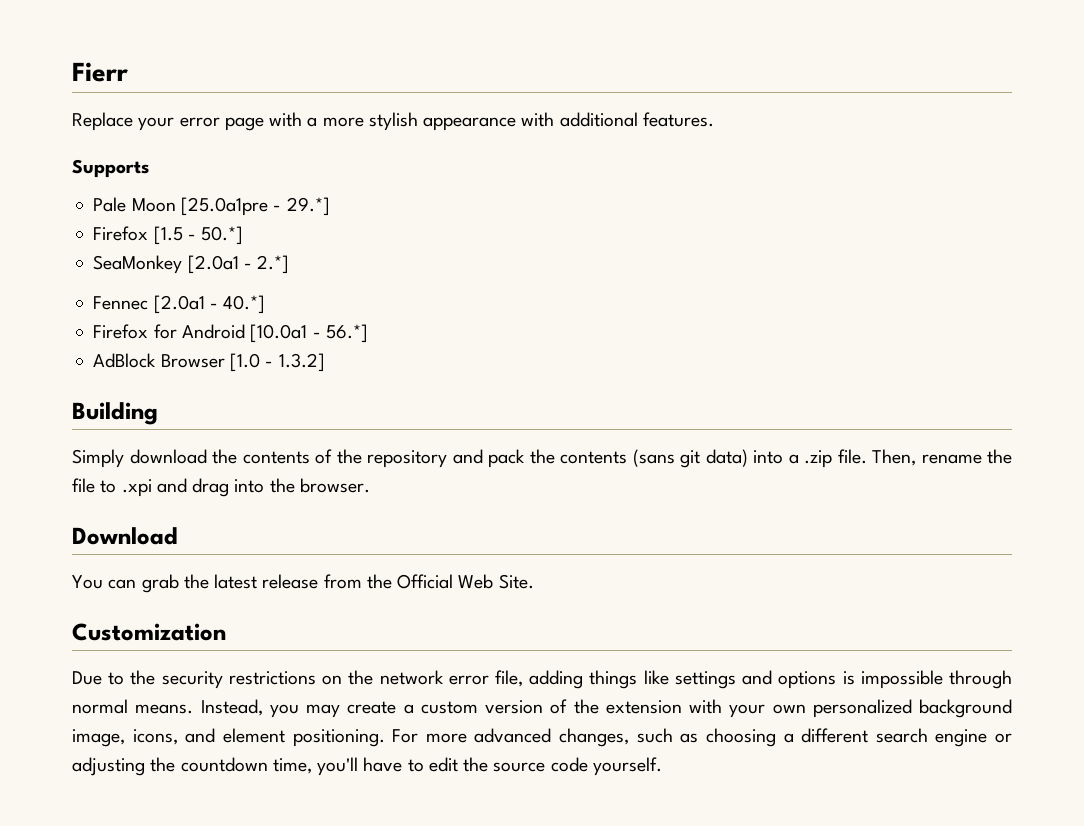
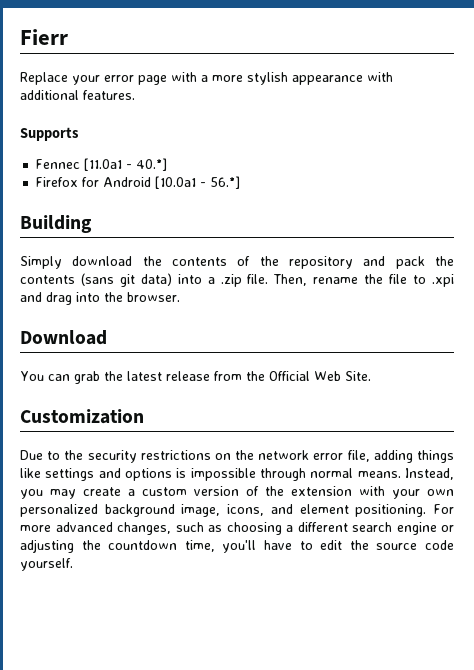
- Pale Moon [25.0a1pre - 29.*]
- Firefox [1.5 - 50.*]
- SeaMonkey [2.0a1 - 2.*]
- Fennec [2.0a1 - 40.*]
+ Fennec [11.0a1 - 40.*]
- AdBlock Browser [1.0 - 1.3.2]

